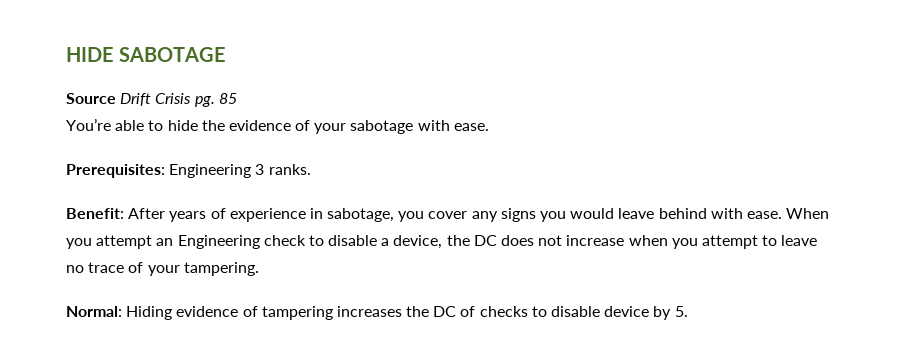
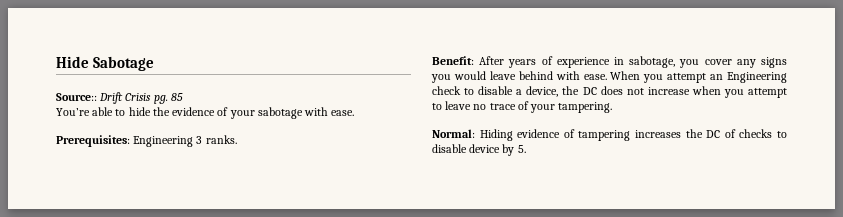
- HIDE SABOTAGE
- Source Drift Crisis pg.
+ Hide Sabotage
+ Source:: Drift Crisis pg.

